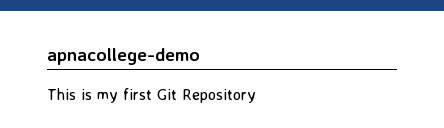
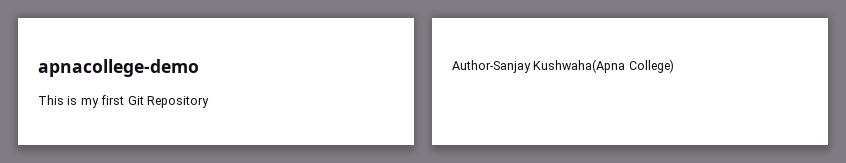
+ Author-Sanjay Kushwaha(Apna College)

